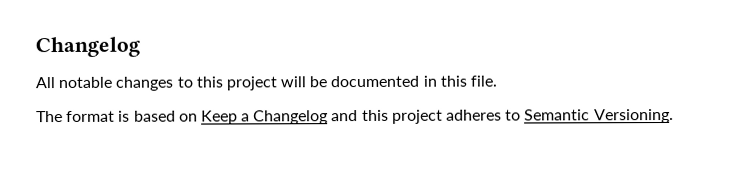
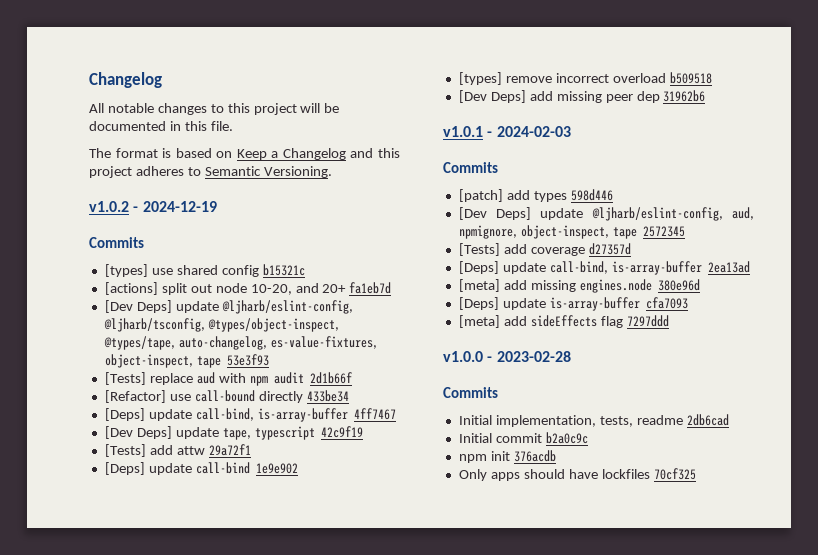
+ v1.0.2 - 2024-12-19
+ Commits
+ [types] use shared config b15321c
+ [actions] split out node 10-20, and 20+ fa1eb7d
+ [Dev Deps] update @ljharb/eslint-config, @ljharb/tsconfig, @types/object-inspect, @types/tape, auto-changelog, es-value-fixtures, object-inspect, tape 53e3f93
+ [Tests] replace aud with npm audit 2d1b66f
+ [Refactor] use call-bound directly 433be34
+ [Deps] update call-bind, is-array-buffer 4ff7467
+ [Dev Deps] update tape, typescript 42c9f19
+ [Tests] add attw 29a72f1
+ [Deps] update call-bind 1e9e902
+ [types] remove incorrect overload b509518
+ [Dev Deps] add missing peer dep 31962b6
+ v1.0.1 - 2024-02-03
+ Commits
+ [patch] add types 598d446
+ [Dev Deps] update @ljharb/eslint-config, aud, npmignore, object-inspect, tape 2572345
+ [Tests] add coverage d27357d
+ [Deps] update call-bind, is-array-buffer 2ea13ad
+ [meta] add missing engines.node 380e96d
+ [Deps] update is-array-buffer cfa7093
+ [meta] add sideEffects flag 7297ddd
+ v1.0.0 - 2023-02-28
+ Commits
+ Initial implementation, tests, readme 2db6cad
+ Initial commit b2a0c9c
+ npm init 376acdb
+ Only apps should have lockfiles 70cf325

